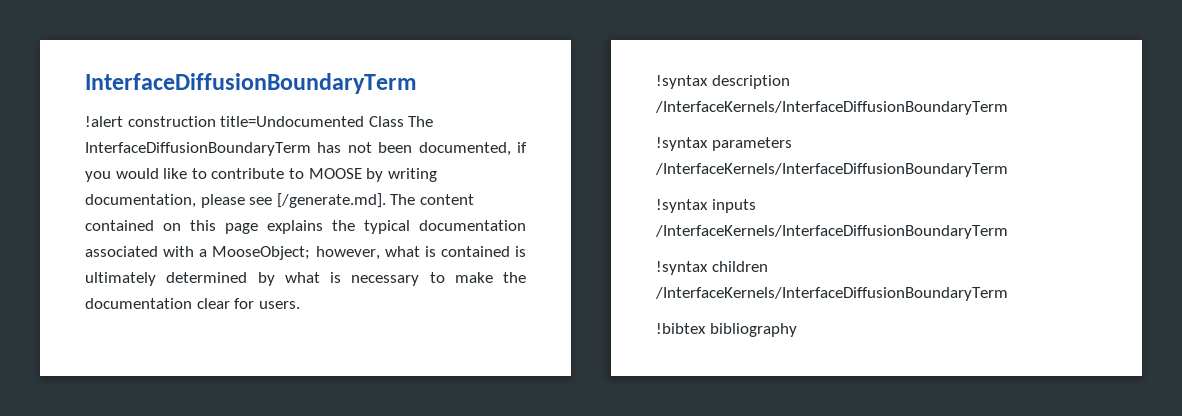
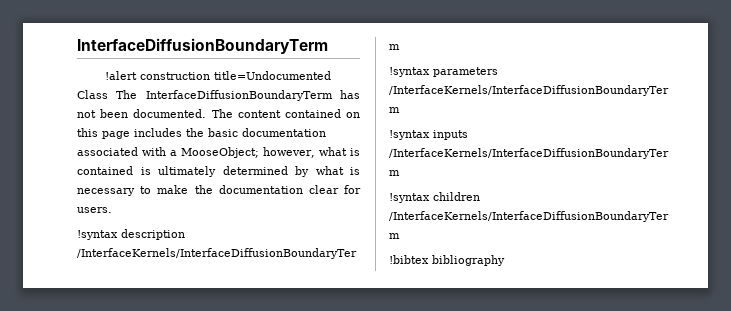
- !alert construction title=Undocumented Class The InterfaceDiffusionBoundaryTerm has not been documented, if you would like to contribute to MOOSE by writing documentation, please see [/generate.md]. The content contained on this page explains the typical documentation associated with a MooseObject; however, what is contained is ultimately determined by what is necessary to make the documentation clear for users.
+ !alert construction title=Undocumented Class The InterfaceDiffusionBoundaryTerm has not been documented. The content contained on this page includes the basic documentation associated with a MooseObject; however, what is contained is ultimately determined by what is necessary to make the documentation clear for users.

